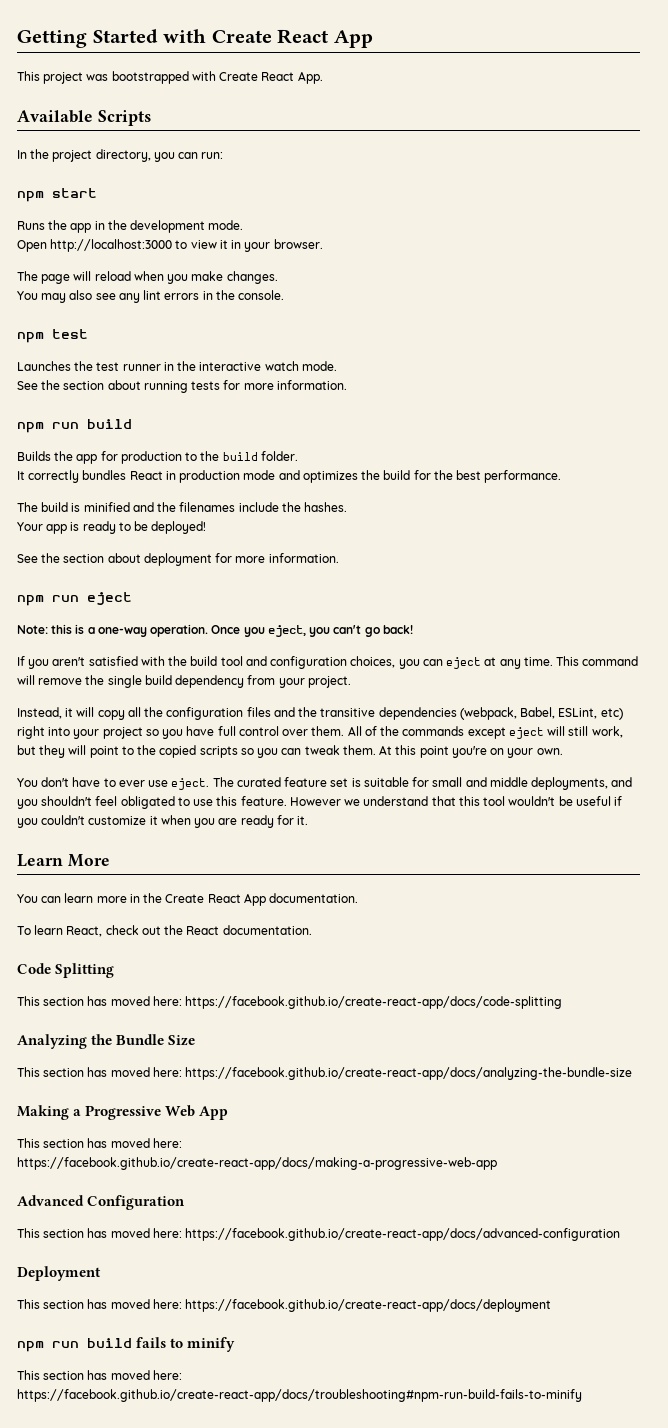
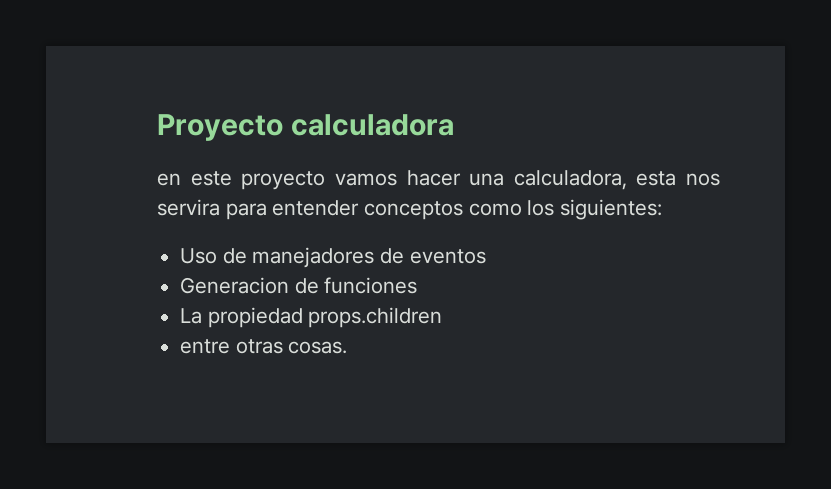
- Getting Started with Create React App
- This project was bootstrapped with Create React App.
- Available Scripts
- In the project directory, you can run:
- npm start
- Runs the app in the development mode.
- Open http://localhost:3000 to view it in your browser.
- The page will reload when you make changes.
- You may also see any lint errors in the console.
- npm test
- Launches the test runner in the interactive watch mode.
- See the section about running tests for more information.
- npm run build
- Builds the app for production to the build folder.
- It correctly bundles React in production mode and optimizes the build for the best performance.
- The build is minified and the filenames include the hashes.
- Your app is ready to be deployed!
- See the section about deployment for more information.
- npm run eject
- Note: this is a one-way operation. Once you eject, you can't go back!
- If you aren't satisfied with the build tool and configuration choices, you can eject at any time. This command will remove the single build dependency from your project.
- Instead, it will copy all the configuration files and the transitive dependencies (webpack, Babel, ESLint, etc) right into your project so you have full control over them. All of the commands except eject will still work, but they will point to the copied scripts so you can tweak them. At this point you're on your own.
- You don't have to ever use eject. The curated feature set is suitable for small and middle deployments, and you shouldn't feel obligated to use this feature. However we understand that this tool wouldn't be useful if you couldn't customize it when you are ready for it.
- Learn More
- You can learn more in the Create React App documentation.
- To learn React, check out the React documentation.
- Code Splitting
- This section has moved here: https://facebook.github.io/create-react-app/docs/code-splitting
- Analyzing the Bundle Size
- This section has moved here: https://facebook.github.io/create-react-app/docs/analyzing-the-bundle-size
- Making a Progressive Web App
- This section has moved here: https://facebook.github.io/create-react-app/docs/making-a-progressive-web-app
- Advanced Configuration
- This section has moved here: https://facebook.github.io/create-react-app/docs/advanced-configuration
- Deployment
- This section has moved here: https://facebook.github.io/create-react-app/docs/deployment
- npm run build fails to minify
- This section has moved here: https://facebook.github.io/create-react-app/docs/troubleshooting#npm-run-build-fails-to-minify
+ Proyecto calculadora
+ en este proyecto vamos hacer una calculadora, esta nos servira para entender conceptos como los siguientes:
+ Uso de manejadores de eventos
+ Generacion de funciones
+ La propiedad props.children
+ entre otras cosas.

